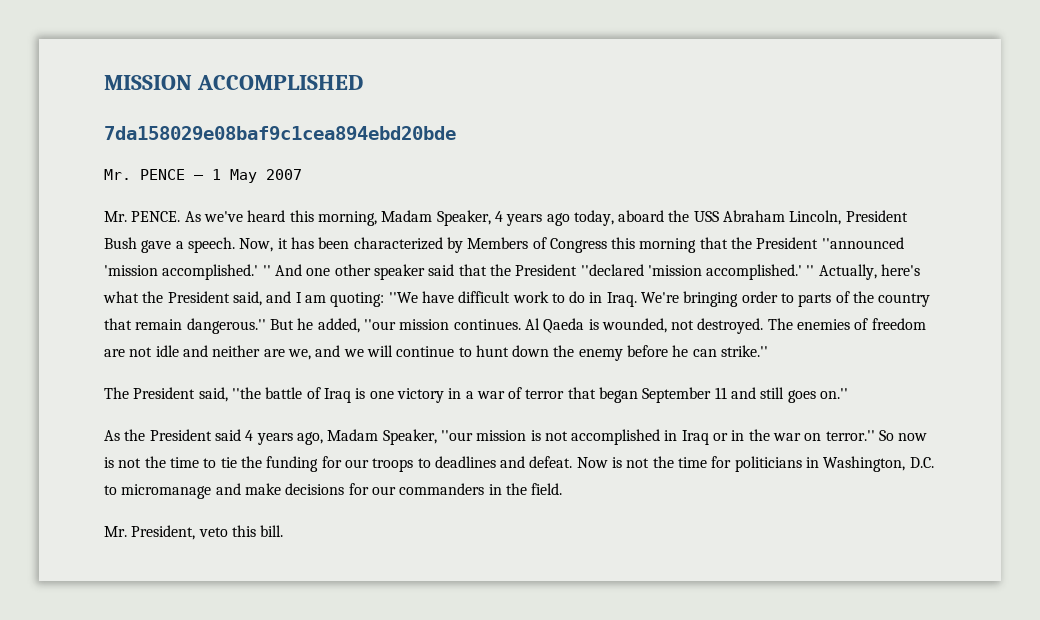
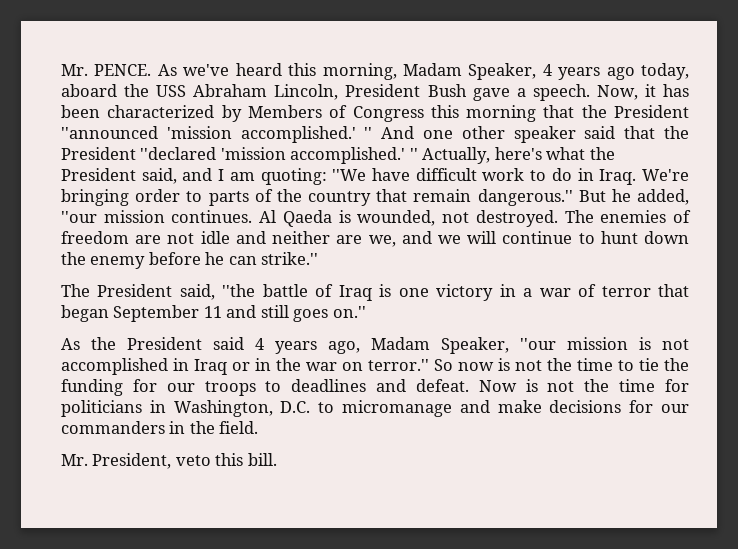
- MISSION ACCOMPLISHED
- 7da158029e08baf9c1cea894ebd20bde
- Mr. PENCE — 1 May 2007

